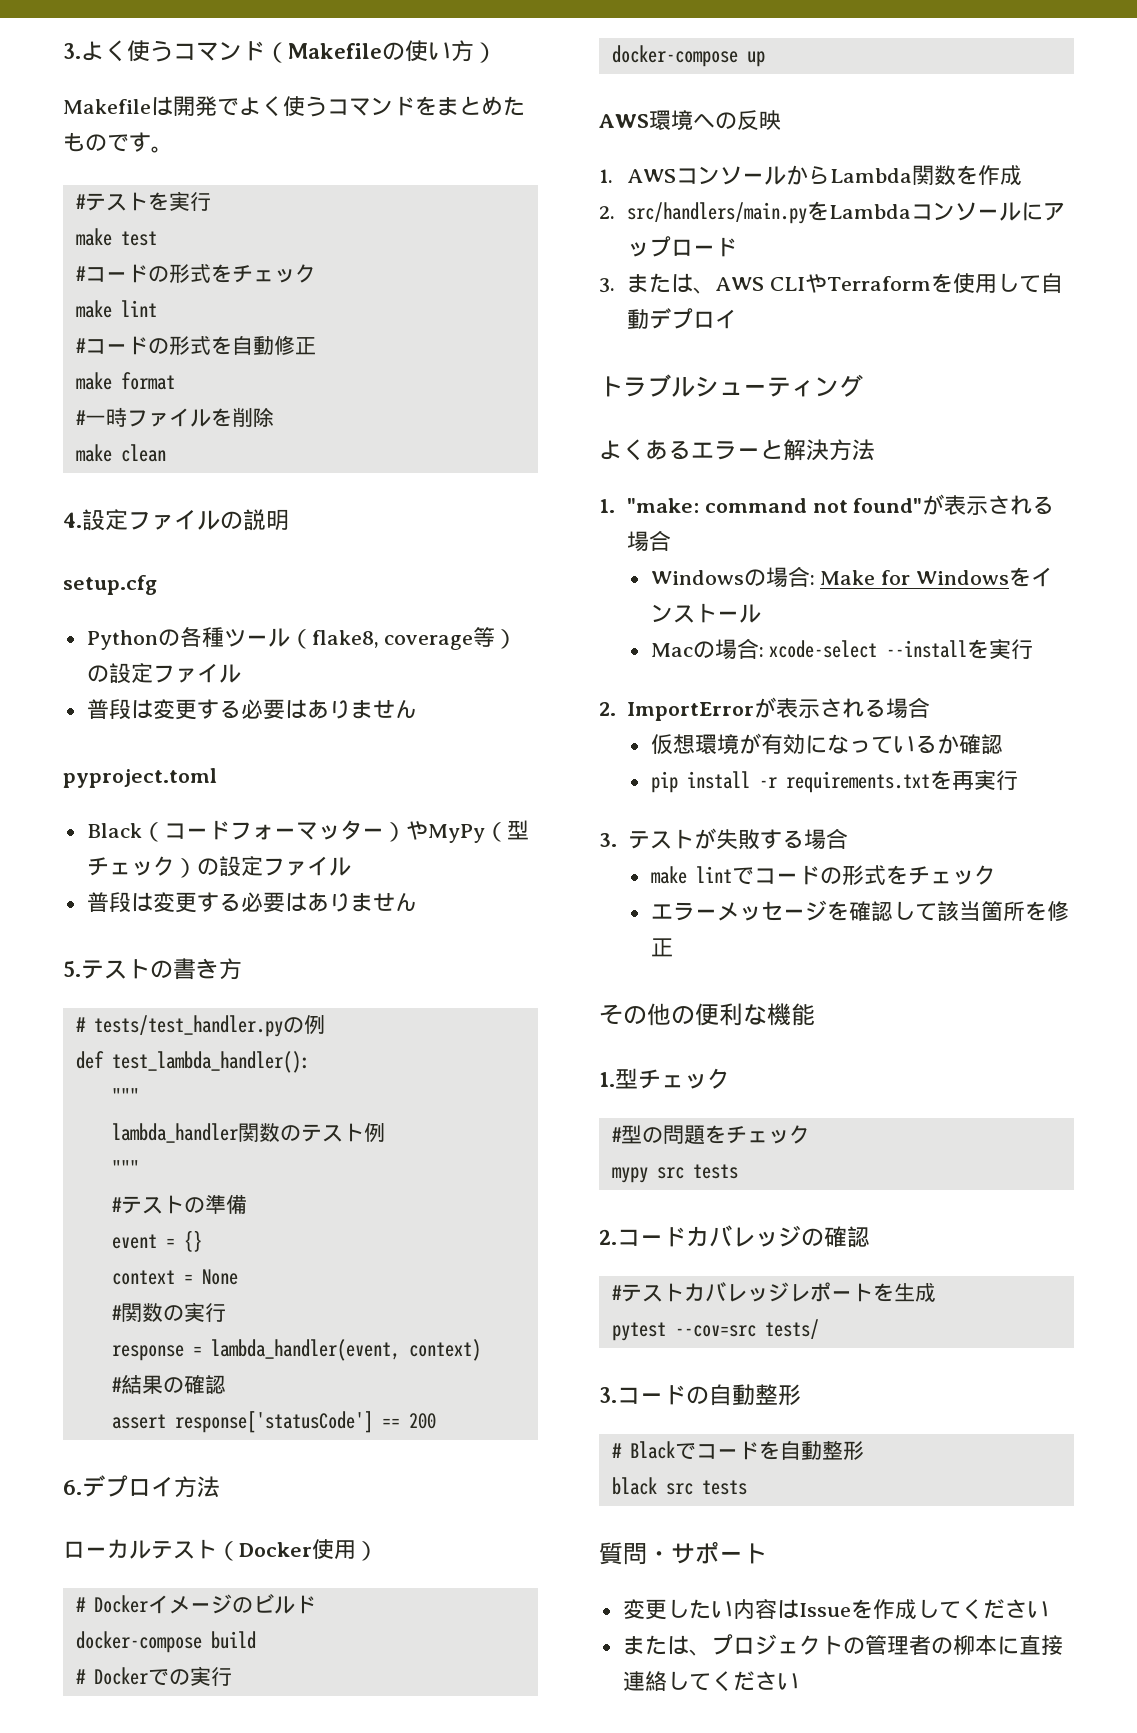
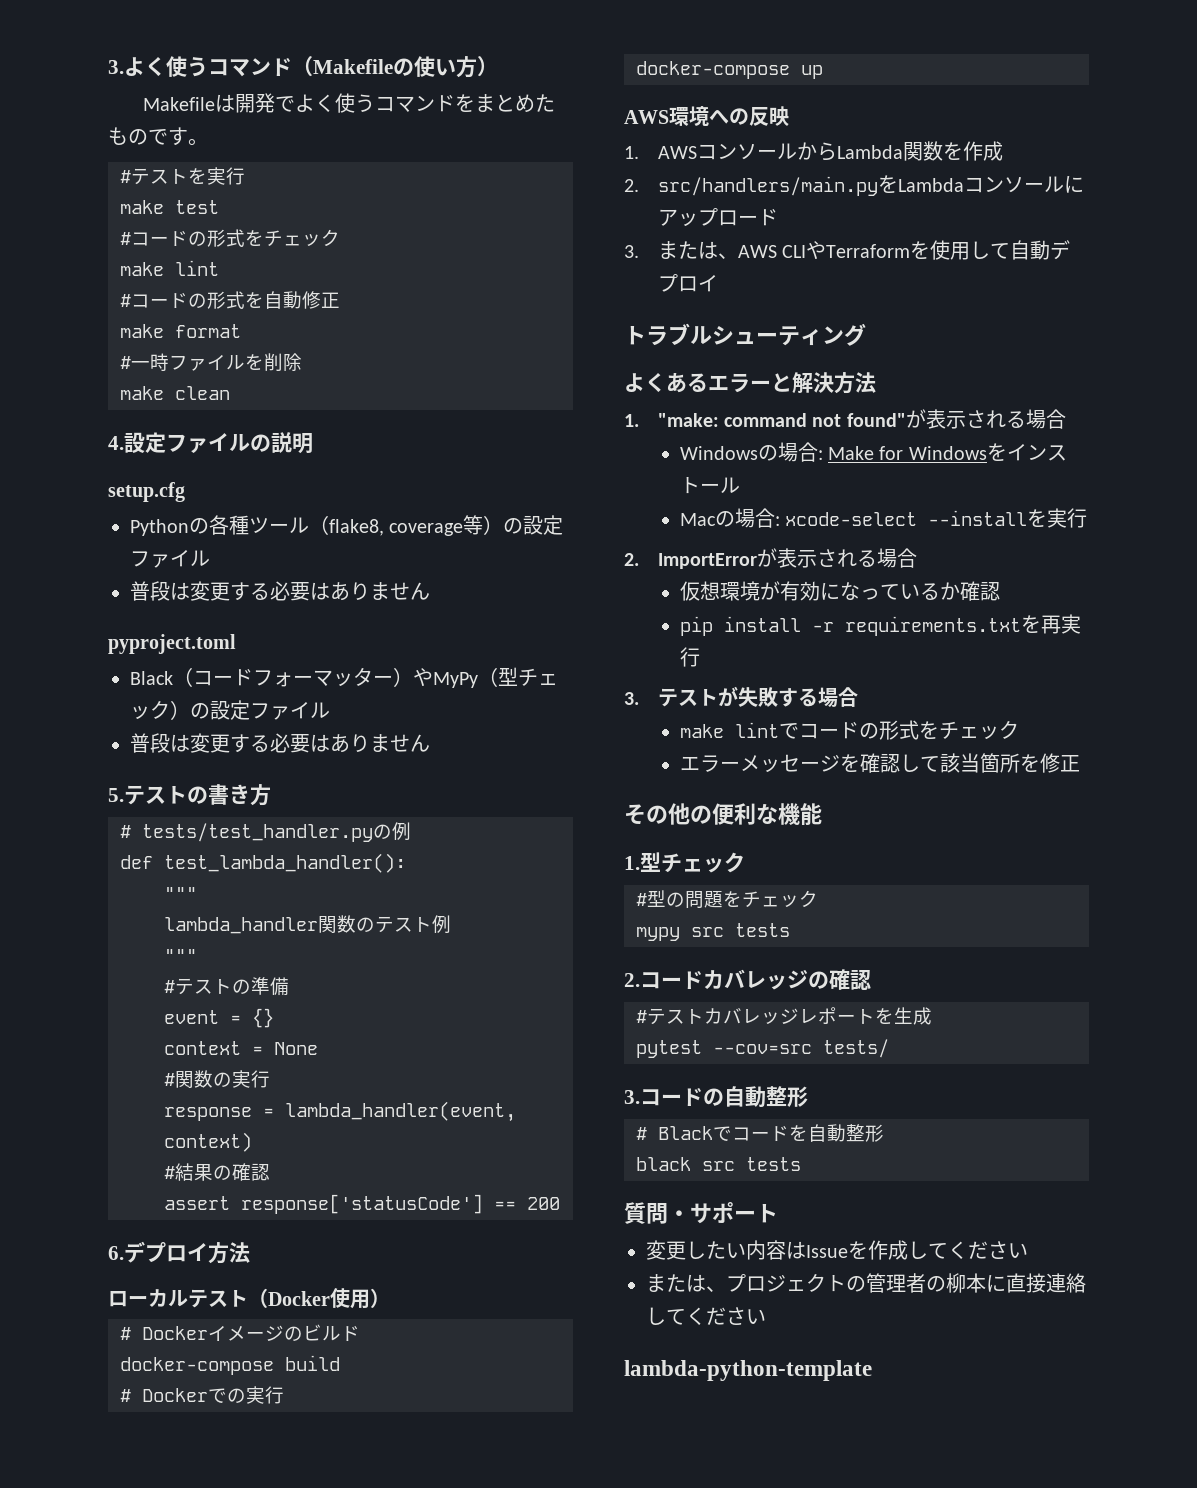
+ lambda-python-template

